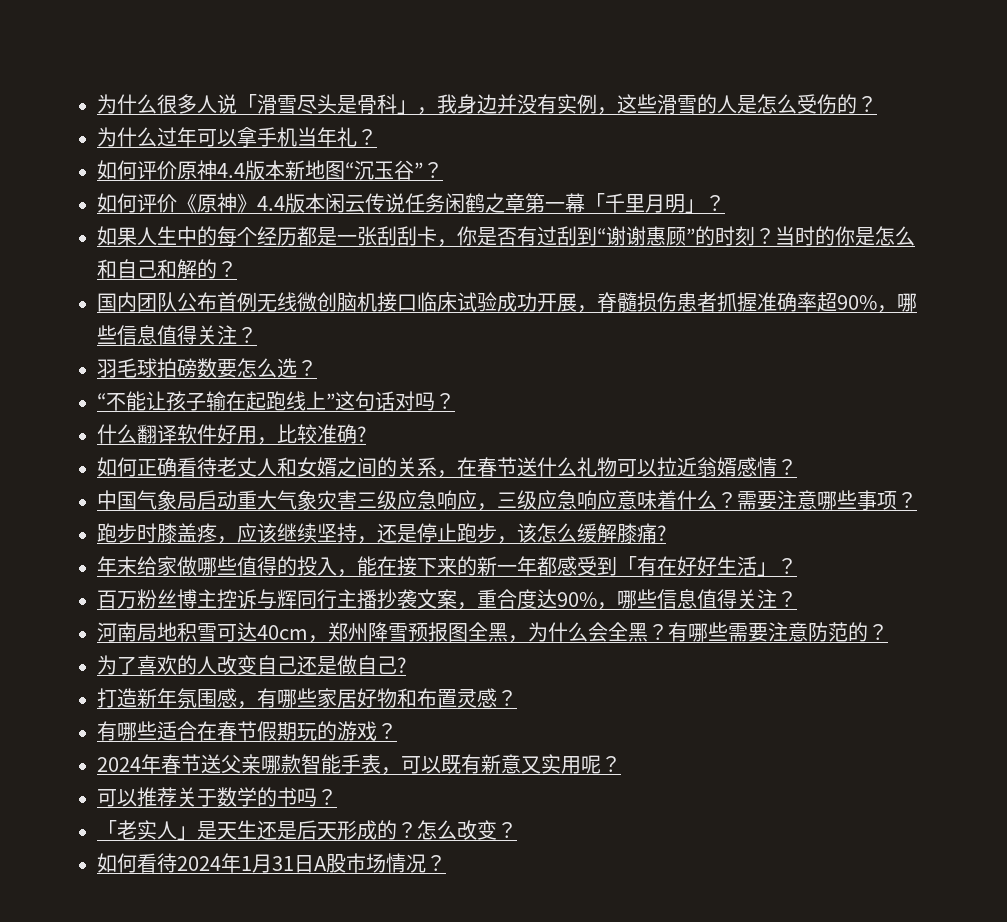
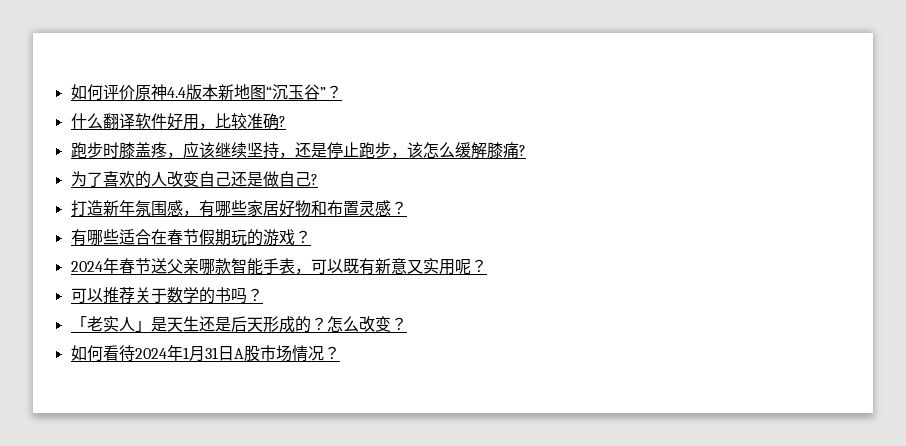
- 为什么很多人说「滑雪尽头是骨科」，我身边并没有实例，这些滑雪的人是怎么受伤的？
- 为什么过年可以拿手机当年礼？
- 如何评价《原神》4.4版本闲云传说任务闲鹤之章第一幕「千里月明」？
- 如果人生中的每个经历都是一张刮刮卡，你是否有过刮到“谢谢惠顾”的时刻？当时的你是怎么和自己和解的？
- 国内团队公布首例无线微创脑机接口临床试验成功开展，脊髓损伤患者抓握准确率超90%，哪些信息值得关注？
- 羽毛球拍磅数要怎么选？
- “不能让孩子输在起跑线上”这句话对吗？
- 如何正确看待老丈人和女婿之间的关系，在春节送什么礼物可以拉近翁婿感情？
- 中国气象局启动重大气象灾害三级应急响应，三级应急响应意味着什么？需要注意哪些事项？
- 年末给家做哪些值得的投入，能在接下来的新一年都感受到「有在好好生活」？
- 百万粉丝博主控诉与辉同行主播抄袭文案，重合度达90%，哪些信息值得关注？
- 河南局地积雪可达40cm，郑州降雪预报图全黑，为什么会全黑？有哪些需要注意防范的？

